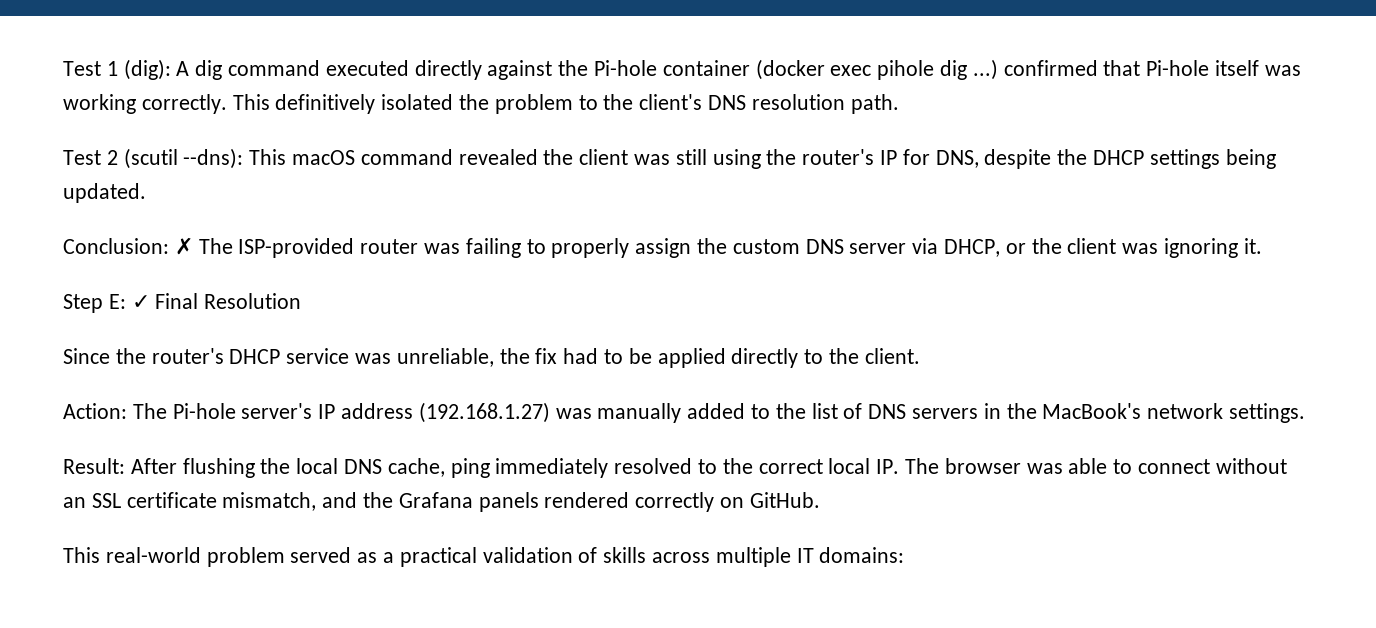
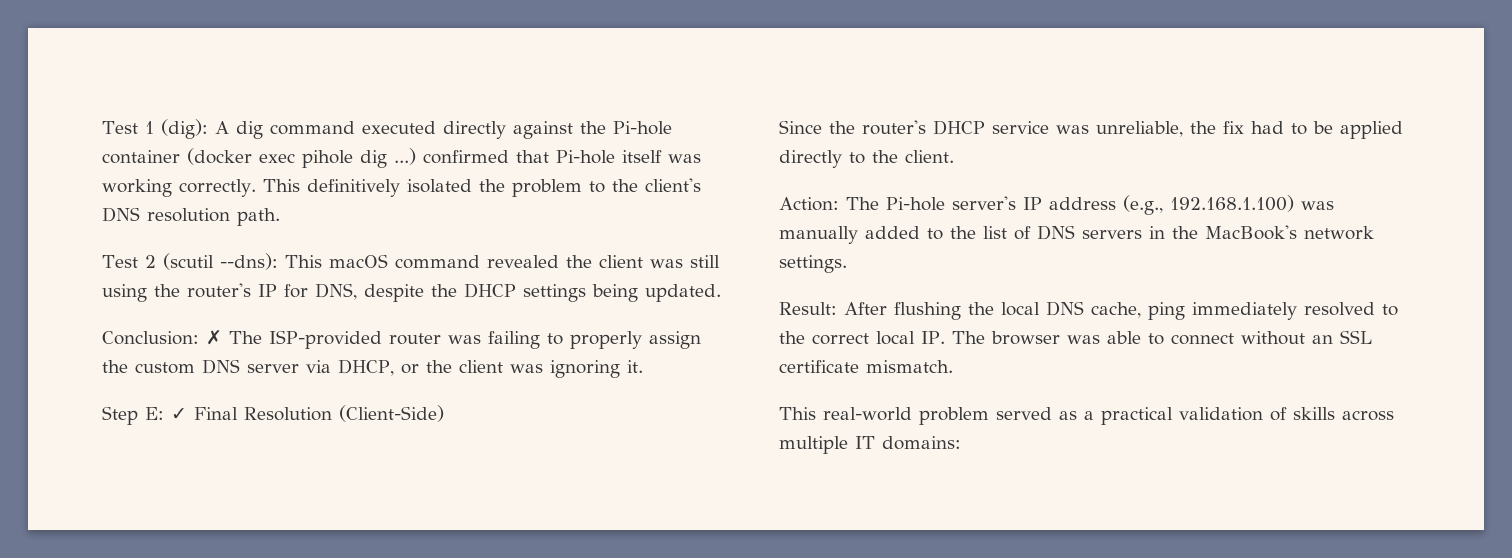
- Step E: ✓ Final Resolution
+ Step E: ✓ Final Resolution (Client-Side)
- Action: The Pi-hole server's IP address (192.168.1.27) was manually added to the list of DNS servers in the MacBook's network settings.
+ Action: The Pi-hole server's IP address (e.g., 192.168.1.100) was manually added to the list of DNS servers in the MacBook's network settings.
- Result: After flushing the local DNS cache, ping immediately resolved to the correct local IP. The browser was able to connect without an SSL certificate mismatch, and the Grafana panels rendered correctly on GitHub.
+ Result: After flushing the local DNS cache, ping immediately resolved to the correct local IP. The browser was able to connect without an SSL certificate mismatch.

